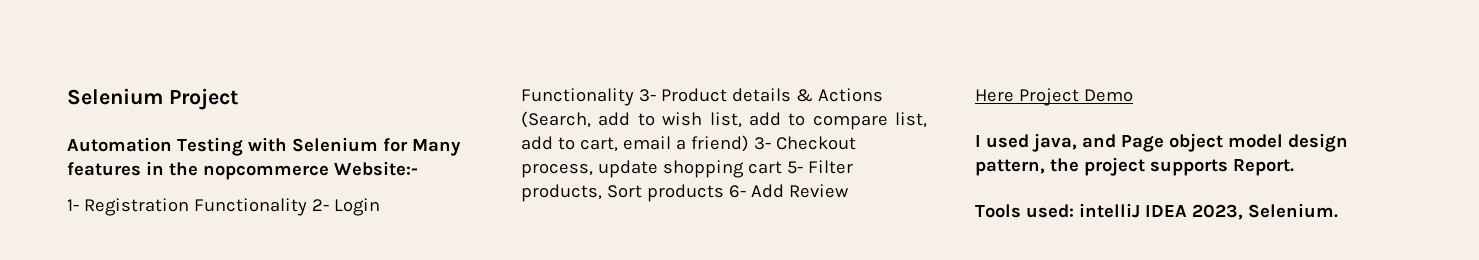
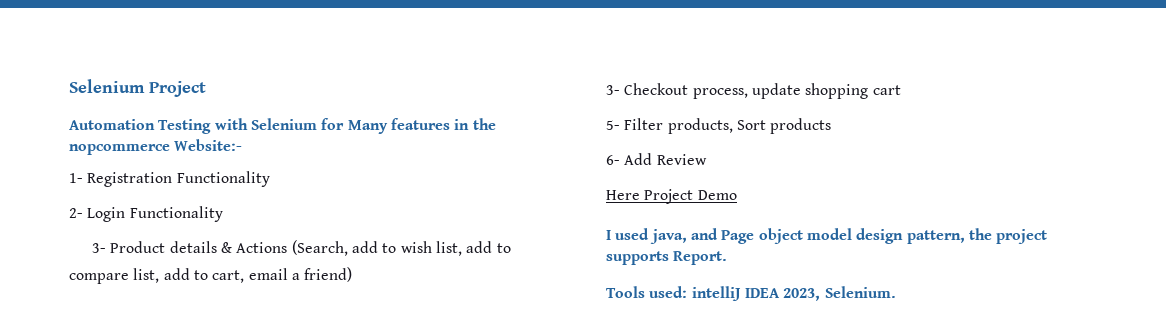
- 1- Registration Functionality 2- Login Functionality 3- Product details & Actions (Search, add to wish list, add to compare list, add to cart, email a friend) 3- Checkout process, update shopping cart 5- Filter products, Sort products 6- Add Review
+ 1- Registration Functionality
+ 2- Login Functionality
+ 3- Product details & Actions (Search, add to wish list, add to compare list, add to cart, email a friend)
+ 3- Checkout process, update shopping cart
+ 5- Filter products, Sort products
+ 6- Add Review

